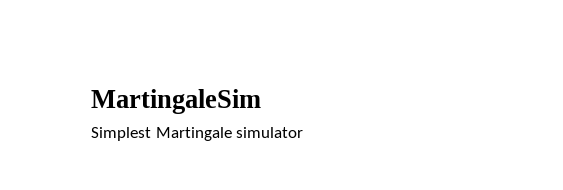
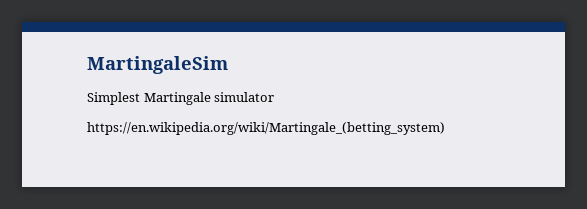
+ https://en.wikipedia.org/wiki/Martingale_(betting_system)

